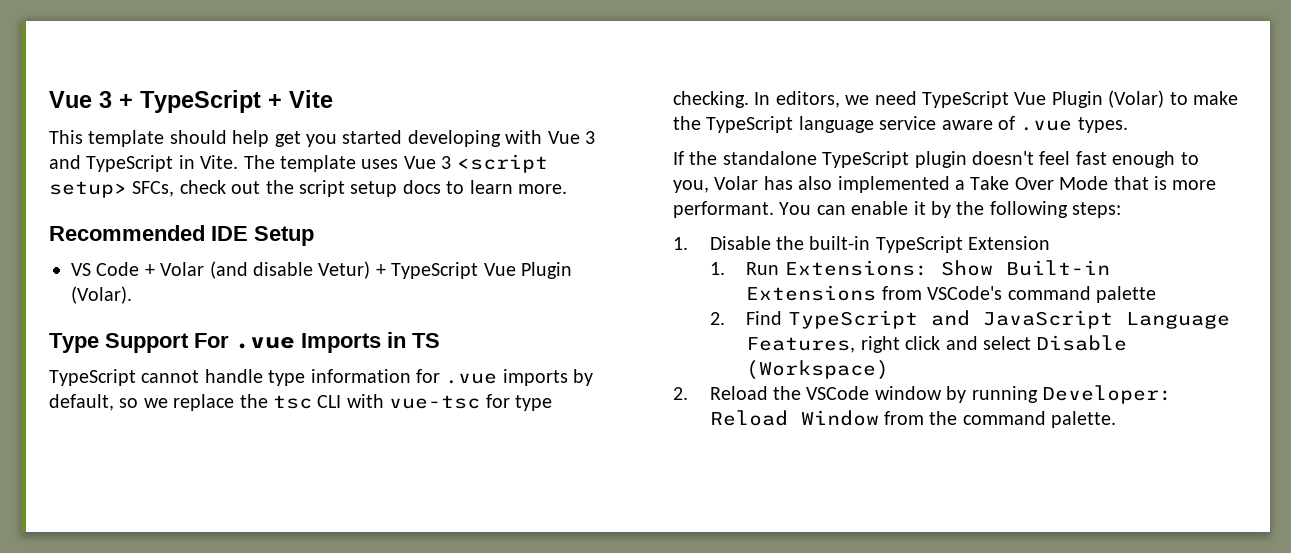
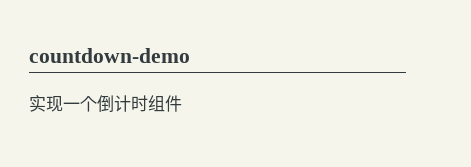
- Vue 3 + TypeScript + Vite
- This template should help get you started developing with Vue 3 and TypeScript in Vite. The template uses Vue 3 <script setup> SFCs, check out the script setup docs to learn more.
- Recommended IDE Setup
- VS Code + Volar (and disable Vetur) + TypeScript Vue Plugin (Volar).
- Type Support For .vue Imports in TS
- TypeScript cannot handle type information for .vue imports by default, so we replace the tsc CLI with vue-tsc for type checking. In editors, we need TypeScript Vue Plugin (Volar) to make the TypeScript language service aware of .vue types.
- If the standalone TypeScript plugin doesn't feel fast enough to you, Volar has also implemented a Take Over Mode that is more performant. You can enable it by the following steps:
- 1. Disable the built-in TypeScript Extension
- 1. Run Extensions: Show Built-in Extensions from VSCode's command palette
- 2. Find TypeScript and JavaScript Language Features, right click and select Disable (Workspace)
- 2. Reload the VSCode window by running Developer: Reload Window from the command palette.
+ countdown-demo
+ 实现一个倒计时组件

